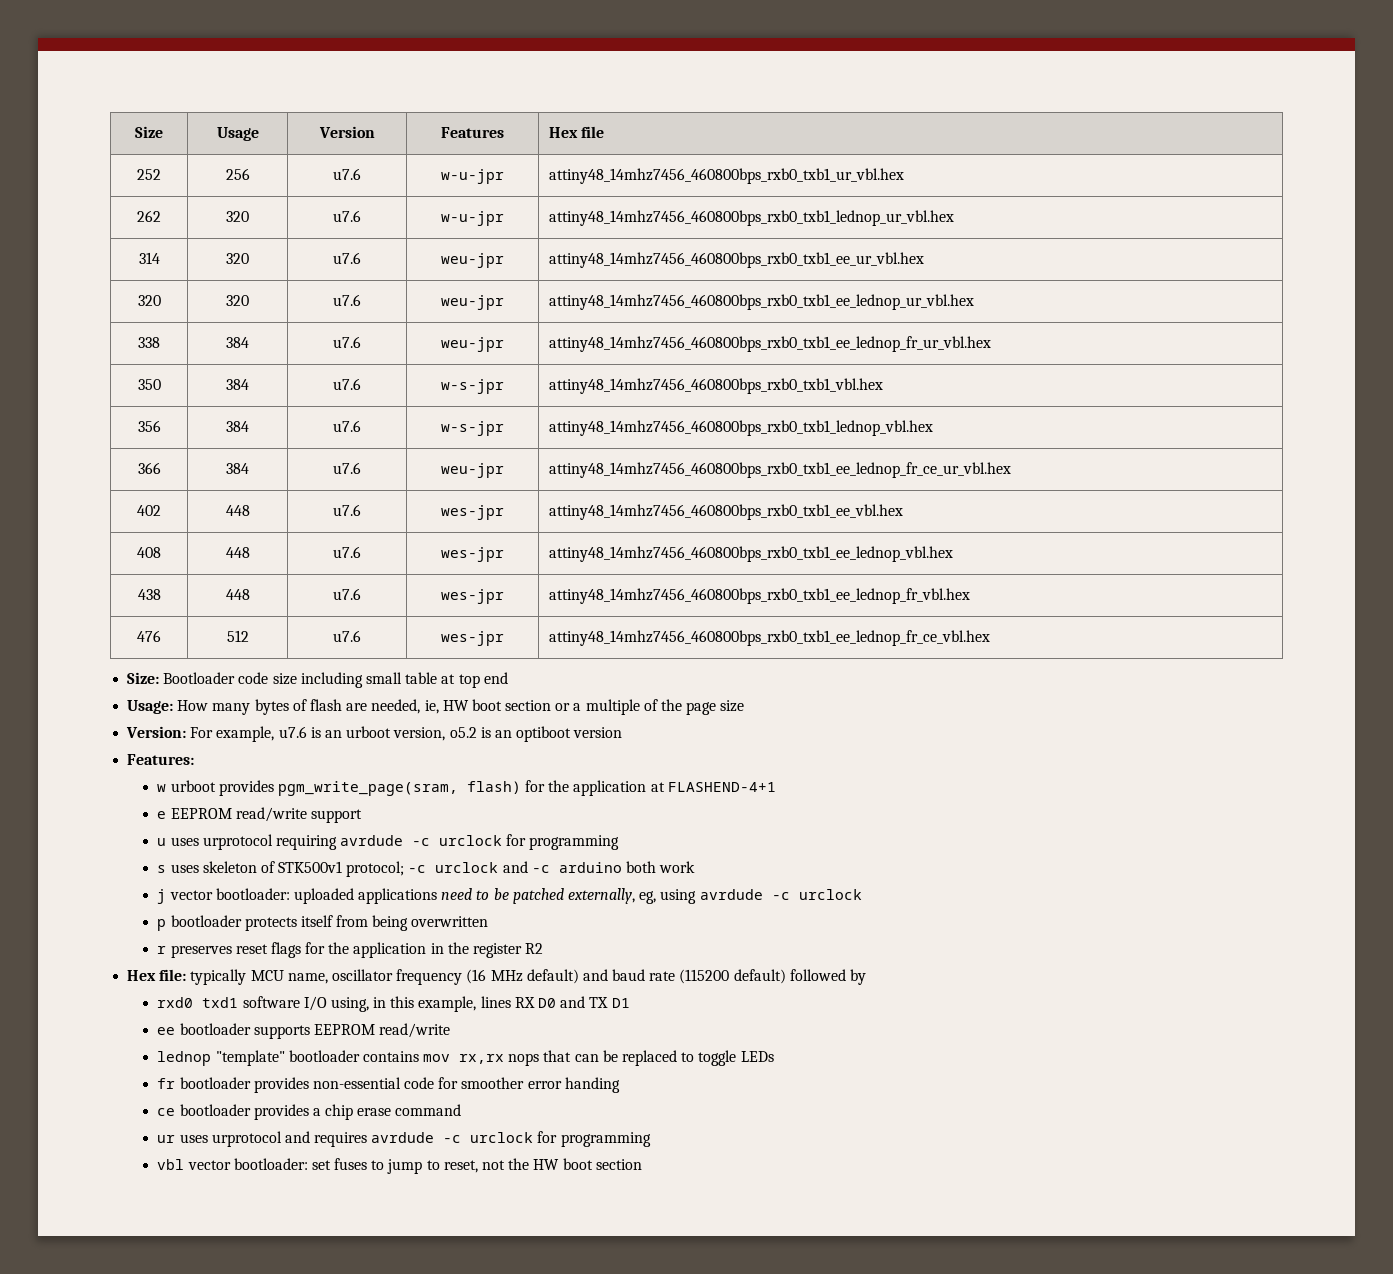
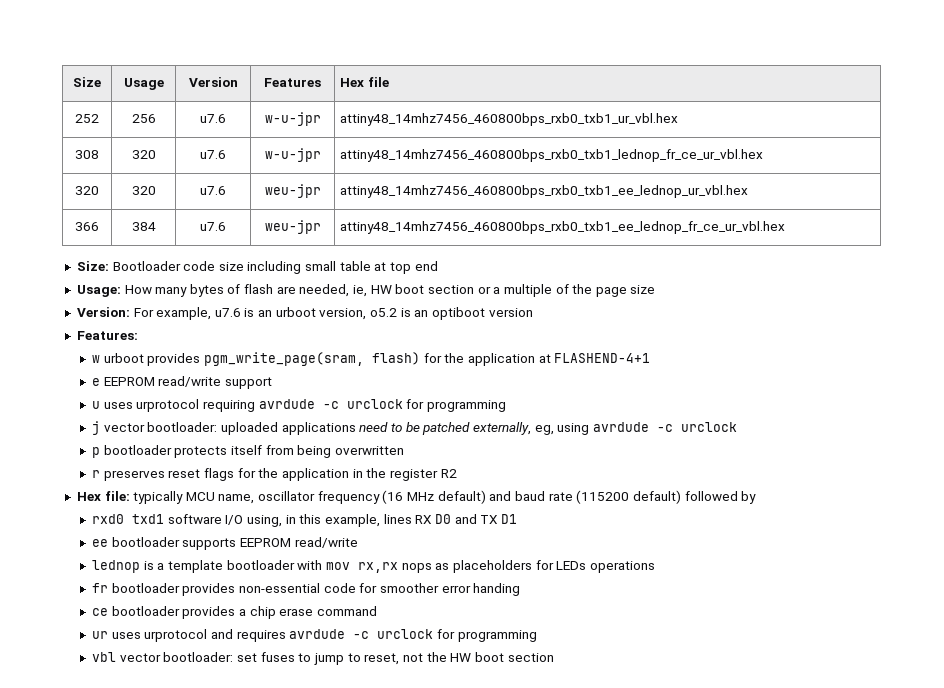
- 262 | 320 | u7.6 | w-u-jpr | attiny48_14mhz7456_460800bps_rxb0_txb1_lednop_ur_vbl.hex
- 314 | 320 | u7.6 | weu-jpr | attiny48_14mhz7456_460800bps_rxb0_txb1_ee_ur_vbl.hex
+ 308 | 320 | u7.6 | w-u-jpr | attiny48_14mhz7456_460800bps_rxb0_txb1_lednop_fr_ce_ur_vbl.hex
- 338 | 384 | u7.6 | weu-jpr | attiny48_14mhz7456_460800bps_rxb0_txb1_ee_lednop_fr_ur_vbl.hex
- 350 | 384 | u7.6 | w-s-jpr | attiny48_14mhz7456_460800bps_rxb0_txb1_vbl.hex
- 356 | 384 | u7.6 | w-s-jpr | attiny48_14mhz7456_460800bps_rxb0_txb1_lednop_vbl.hex
- 402 | 448 | u7.6 | wes-jpr | attiny48_14mhz7456_460800bps_rxb0_txb1_ee_vbl.hex
- 408 | 448 | u7.6 | wes-jpr | attiny48_14mhz7456_460800bps_rxb0_txb1_ee_lednop_vbl.hex
- 438 | 448 | u7.6 | wes-jpr | attiny48_14mhz7456_460800bps_rxb0_txb1_ee_lednop_fr_vbl.hex
- 476 | 512 | u7.6 | wes-jpr | attiny48_14mhz7456_460800bps_rxb0_txb1_ee_lednop_fr_ce_vbl.hex
- s uses skeleton of STK500v1 protocol; -c urclock and -c arduino both work
- lednop "template" bootloader contains mov rx,rx nops that can be replaced to toggle LEDs
+ lednop is a template bootloader with mov rx,rx nops as placeholders for LEDs operations

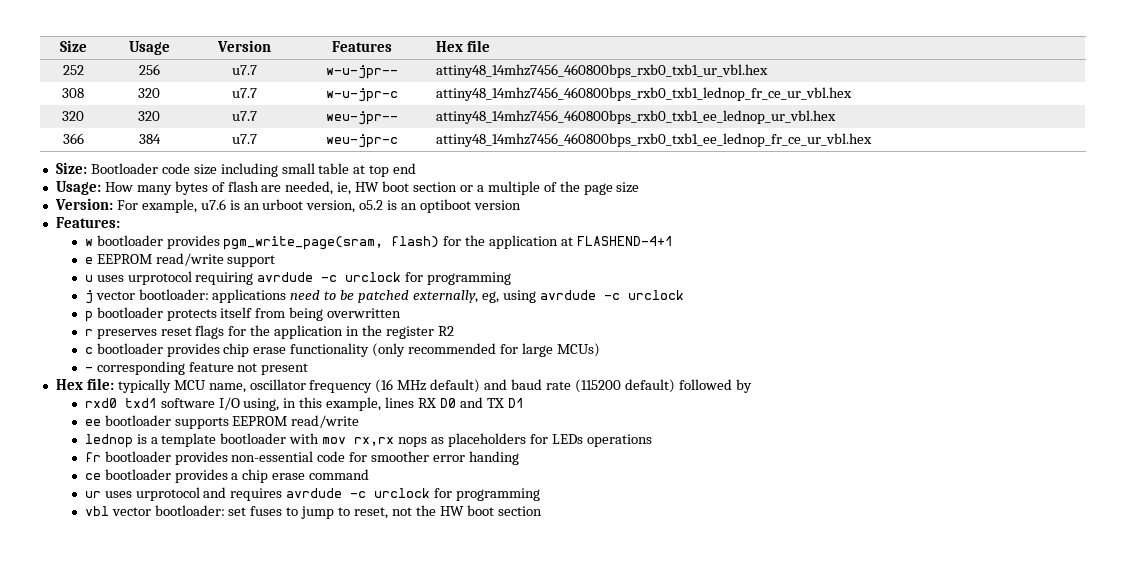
- 252 | 256 | u7.6 | w-u-jpr | attiny48_14mhz7456_460800bps_rxb0_txb1_ur_vbl.hex
+ 252 | 256 | u7.7 | w-u-jpr-- | attiny48_14mhz7456_460800bps_rxb0_txb1_ur_vbl.hex
- 308 | 320 | u7.6 | w-u-jpr | attiny48_14mhz7456_460800bps_rxb0_txb1_lednop_fr_ce_ur_vbl.hex
+ 308 | 320 | u7.7 | w-u-jpr-c | attiny48_14mhz7456_460800bps_rxb0_txb1_lednop_fr_ce_ur_vbl.hex
- 320 | 320 | u7.6 | weu-jpr | attiny48_14mhz7456_460800bps_rxb0_txb1_ee_lednop_ur_vbl.hex
+ 320 | 320 | u7.7 | weu-jpr-- | attiny48_14mhz7456_460800bps_rxb0_txb1_ee_lednop_ur_vbl.hex
- 366 | 384 | u7.6 | weu-jpr | attiny48_14mhz7456_460800bps_rxb0_txb1_ee_lednop_fr_ce_ur_vbl.hex
+ 366 | 384 | u7.7 | weu-jpr-c | attiny48_14mhz7456_460800bps_rxb0_txb1_ee_lednop_fr_ce_ur_vbl.hex
- w urboot provides pgm_write_page(sram, flash) for the application at FLASHEND-4+1
+ w bootloader provides pgm_write_page(sram, flash) for the application at FLASHEND-4+1
- j vector bootloader: uploaded applications need to be patched externally, eg, using avrdude -c urclock
+ j vector bootloader: applications need to be patched externally, eg, using avrdude -c urclock
+ c bootloader provides chip erase functionality (only recommended for large MCUs)
+ - corresponding feature not present

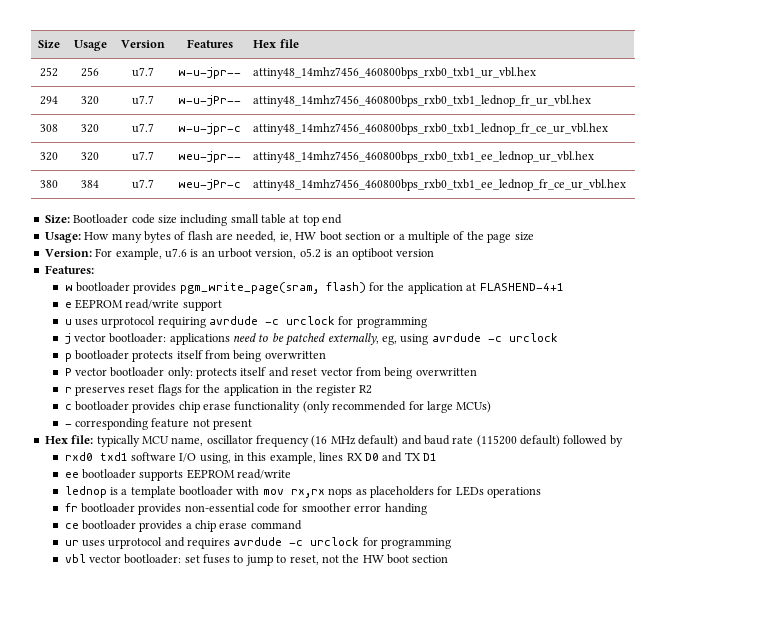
+ 294 | 320 | u7.7 | w-u-jPr-- | attiny48_14mhz7456_460800bps_rxb0_txb1_lednop_fr_ur_vbl.hex
- 366 | 384 | u7.7 | weu-jpr-c | attiny48_14mhz7456_460800bps_rxb0_txb1_ee_lednop_fr_ce_ur_vbl.hex
+ 380 | 384 | u7.7 | weu-jPr-c | attiny48_14mhz7456_460800bps_rxb0_txb1_ee_lednop_fr_ce_ur_vbl.hex
+ P vector bootloader only: protects itself and reset vector from being overwritten

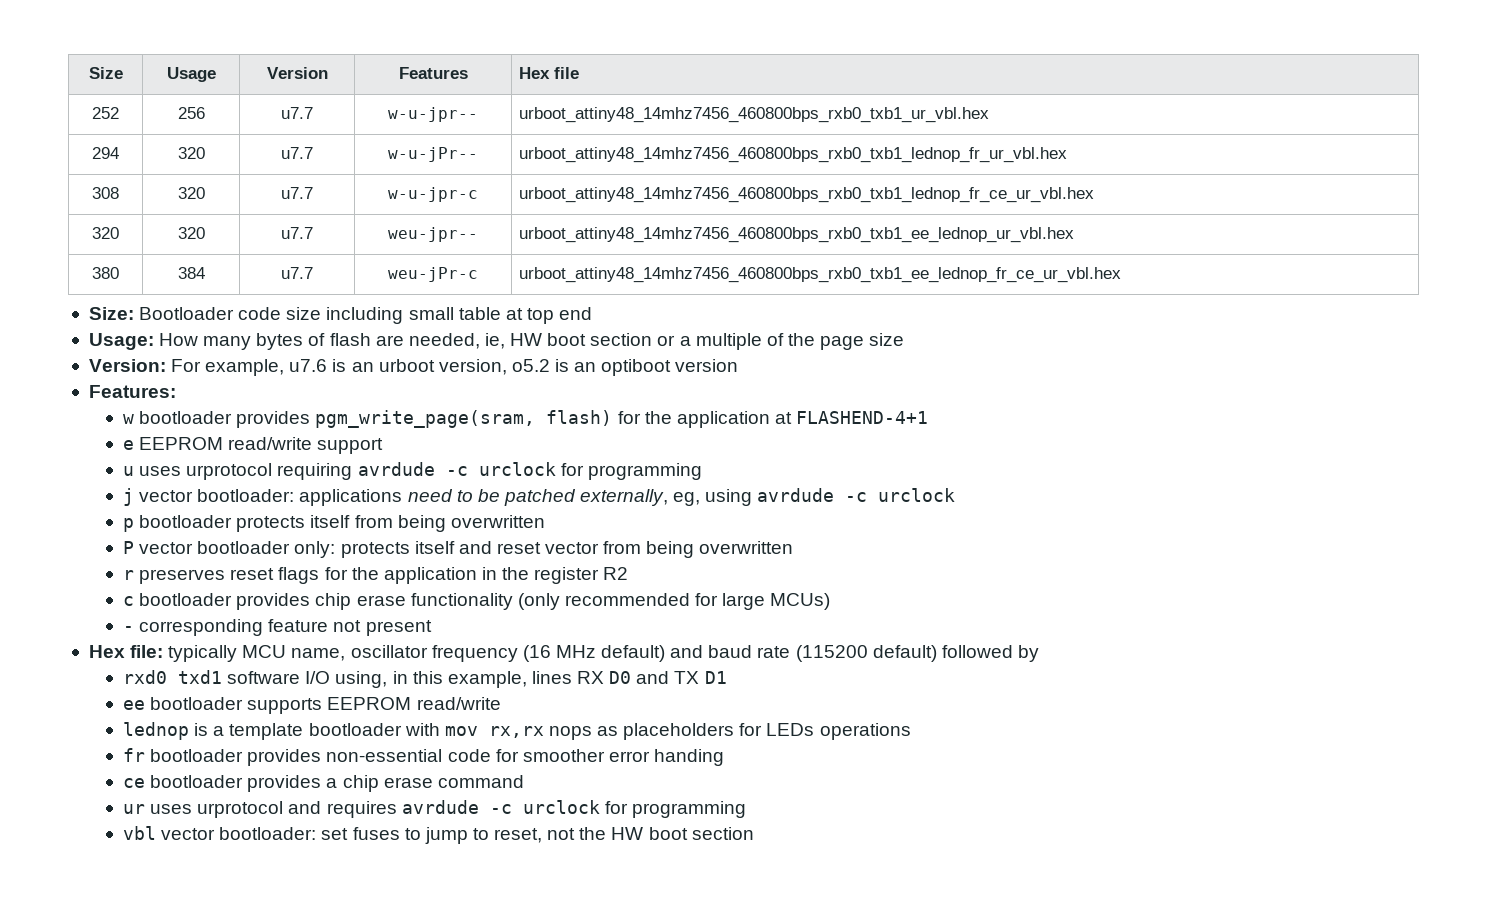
- 252 | 256 | u7.7 | w-u-jpr-- | attiny48_14mhz7456_460800bps_rxb0_txb1_ur_vbl.hex
+ 252 | 256 | u7.7 | w-u-jpr-- | urboot_attiny48_14mhz7456_460800bps_rxb0_txb1_ur_vbl.hex
- 294 | 320 | u7.7 | w-u-jPr-- | attiny48_14mhz7456_460800bps_rxb0_txb1_lednop_fr_ur_vbl.hex
+ 294 | 320 | u7.7 | w-u-jPr-- | urboot_attiny48_14mhz7456_460800bps_rxb0_txb1_lednop_fr_ur_vbl.hex
- 308 | 320 | u7.7 | w-u-jpr-c | attiny48_14mhz7456_460800bps_rxb0_txb1_lednop_fr_ce_ur_vbl.hex
+ 308 | 320 | u7.7 | w-u-jpr-c | urboot_attiny48_14mhz7456_460800bps_rxb0_txb1_lednop_fr_ce_ur_vbl.hex
- 320 | 320 | u7.7 | weu-jpr-- | attiny48_14mhz7456_460800bps_rxb0_txb1_ee_lednop_ur_vbl.hex
+ 320 | 320 | u7.7 | weu-jpr-- | urboot_attiny48_14mhz7456_460800bps_rxb0_txb1_ee_lednop_ur_vbl.hex
- 380 | 384 | u7.7 | weu-jPr-c | attiny48_14mhz7456_460800bps_rxb0_txb1_ee_lednop_fr_ce_ur_vbl.hex
+ 380 | 384 | u7.7 | weu-jPr-c | urboot_attiny48_14mhz7456_460800bps_rxb0_txb1_ee_lednop_fr_ce_ur_vbl.hex

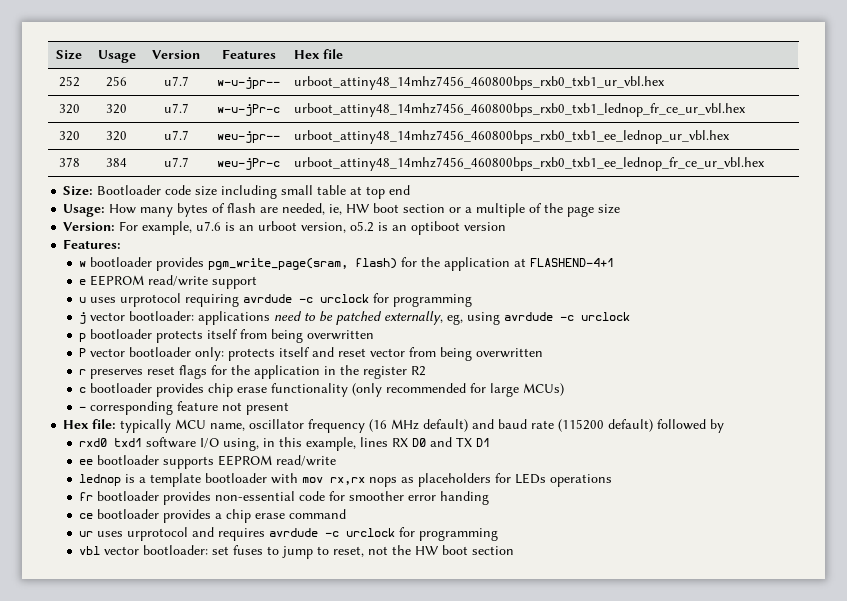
- 294 | 320 | u7.7 | w-u-jPr-- | urboot_attiny48_14mhz7456_460800bps_rxb0_txb1_lednop_fr_ur_vbl.hex
- 308 | 320 | u7.7 | w-u-jpr-c | urboot_attiny48_14mhz7456_460800bps_rxb0_txb1_lednop_fr_ce_ur_vbl.hex
+ 320 | 320 | u7.7 | w-u-jPr-c | urboot_attiny48_14mhz7456_460800bps_rxb0_txb1_lednop_fr_ce_ur_vbl.hex
- 380 | 384 | u7.7 | weu-jPr-c | urboot_attiny48_14mhz7456_460800bps_rxb0_txb1_ee_lednop_fr_ce_ur_vbl.hex
+ 378 | 384 | u7.7 | weu-jPr-c | urboot_attiny48_14mhz7456_460800bps_rxb0_txb1_ee_lednop_fr_ce_ur_vbl.hex

